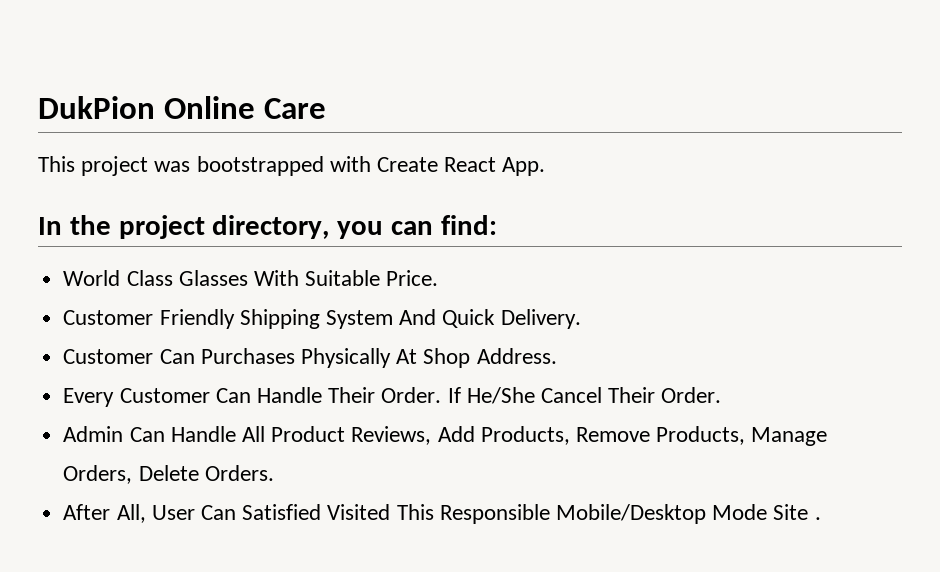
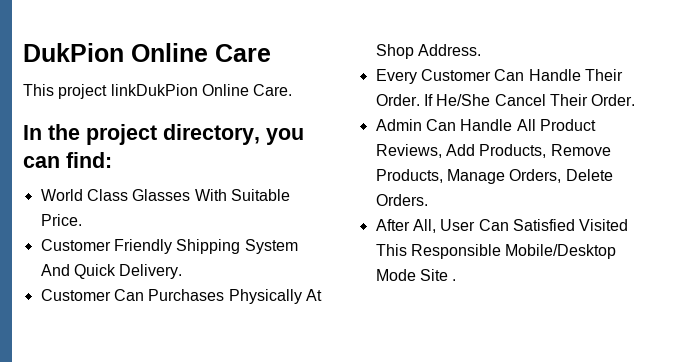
- This project was bootstrapped with Create React App.
+ This project linkDukPion Online Care.

